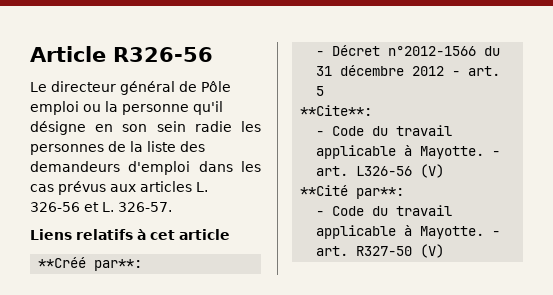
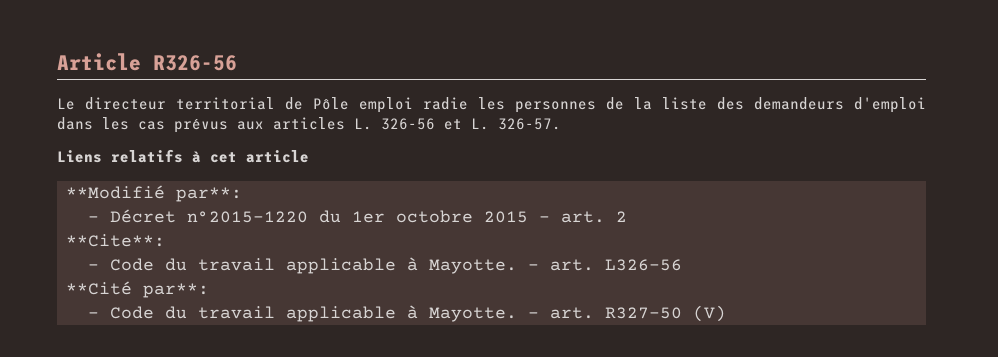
- Le directeur général de Pôle emploi ou la personne qu'il désigne en son sein radie les personnes de la liste des demandeurs d'emploi dans les cas prévus aux articles L. 326-56 et L. 326-57.
+ Le directeur territorial de Pôle emploi radie les personnes de la liste des demandeurs d'emploi dans les cas prévus aux articles L. 326-56 et L. 326-57.
- **Créé par**:
+ **Modifié par**:
- - Décret n°2012-1566 du 31 décembre 2012 - art. 5
+ - Décret n°2015-1220 du 1er octobre 2015 - art. 2
- - art. L326-56 (V)
+ - art. L326-56

